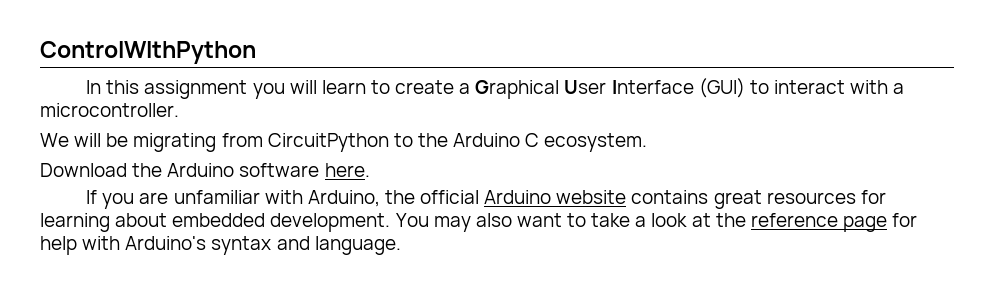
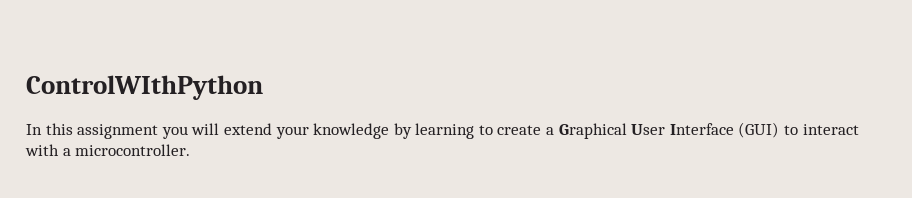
- In this assignment you will learn to create a Graphical User Interface (GUI) to interact with a microcontroller.
+ In this assignment you will extend your knowledge by learning to create a Graphical User Interface (GUI) to interact with a microcontroller.
- We will be migrating from CircuitPython to the Arduino C ecosystem.
- Download the Arduino software here.
- If you are unfamiliar with Arduino, the official Arduino website contains great resources for learning about embedded development. You may also want to take a look at the reference page for help with Arduino's syntax and language.

